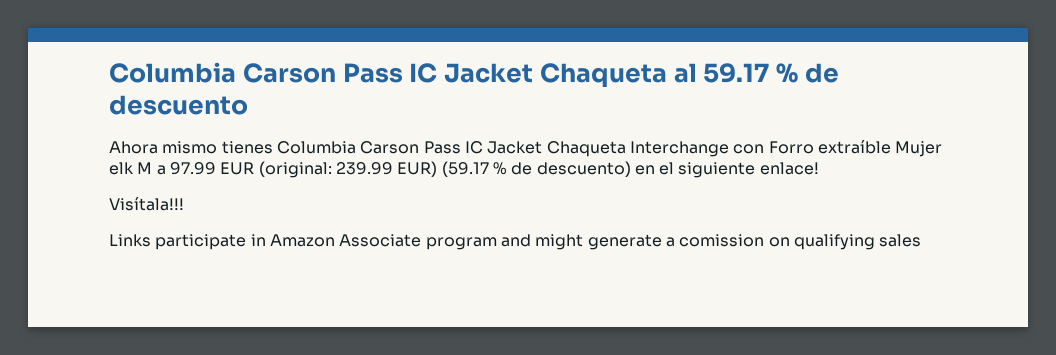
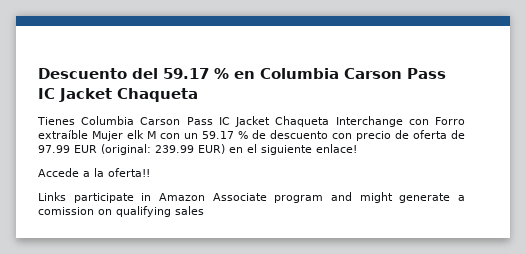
- Columbia Carson Pass IC Jacket Chaqueta al 59.17 % de descuento
- Ahora mismo tienes Columbia Carson Pass IC Jacket Chaqueta Interchange con Forro extraíble Mujer elk M a 97.99 EUR (original: 239.99 EUR) (59.17 % de descuento) en el siguiente enlace!
+ Descuento del 59.17 % en Columbia Carson Pass IC Jacket Chaqueta
+ Tienes Columbia Carson Pass IC Jacket Chaqueta Interchange con Forro extraíble Mujer elk M con un 59.17 % de descuento con precio de oferta de 97.99 EUR (original: 239.99 EUR) en el siguiente enlace!
- Visítala!!!
+ Accede a la oferta!!

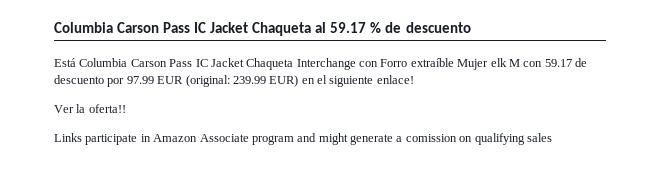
- Descuento del 59.17 % en Columbia Carson Pass IC Jacket Chaqueta
- Tienes Columbia Carson Pass IC Jacket Chaqueta Interchange con Forro extraíble Mujer elk M con un 59.17 % de descuento con precio de oferta de 97.99 EUR (original: 239.99 EUR) en el siguiente enlace!
+ Columbia Carson Pass IC Jacket Chaqueta al 59.17 % de descuento
+ Está Columbia Carson Pass IC Jacket Chaqueta Interchange con Forro extraíble Mujer elk M con 59.17 de descuento por 97.99 EUR (original: 239.99 EUR) en el siguiente enlace!
- Accede a la oferta!!
+ Ver la oferta!!

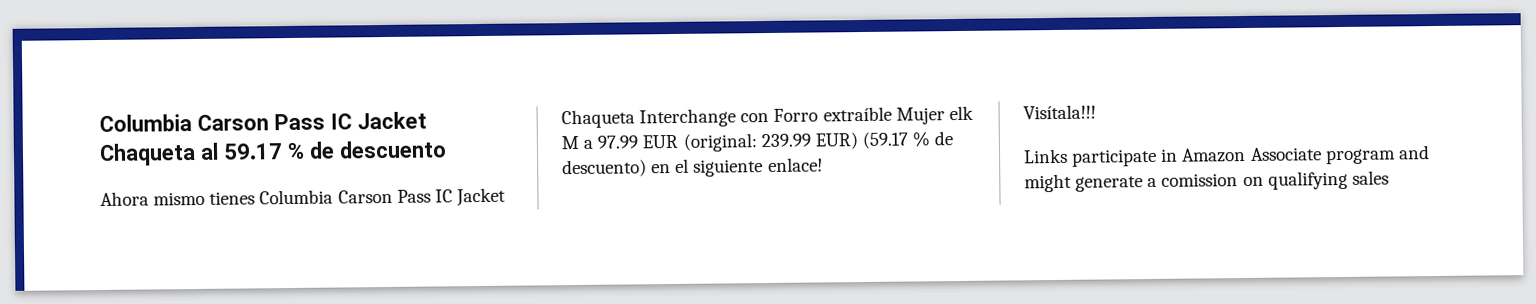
- Está Columbia Carson Pass IC Jacket Chaqueta Interchange con Forro extraíble Mujer elk M con 59.17 de descuento por 97.99 EUR (original: 239.99 EUR) en el siguiente enlace!
+ Ahora mismo tienes Columbia Carson Pass IC Jacket Chaqueta Interchange con Forro extraíble Mujer elk M a 97.99 EUR (original: 239.99 EUR) (59.17 % de descuento) en el siguiente enlace!
- Ver la oferta!!
+ Visítala!!!

